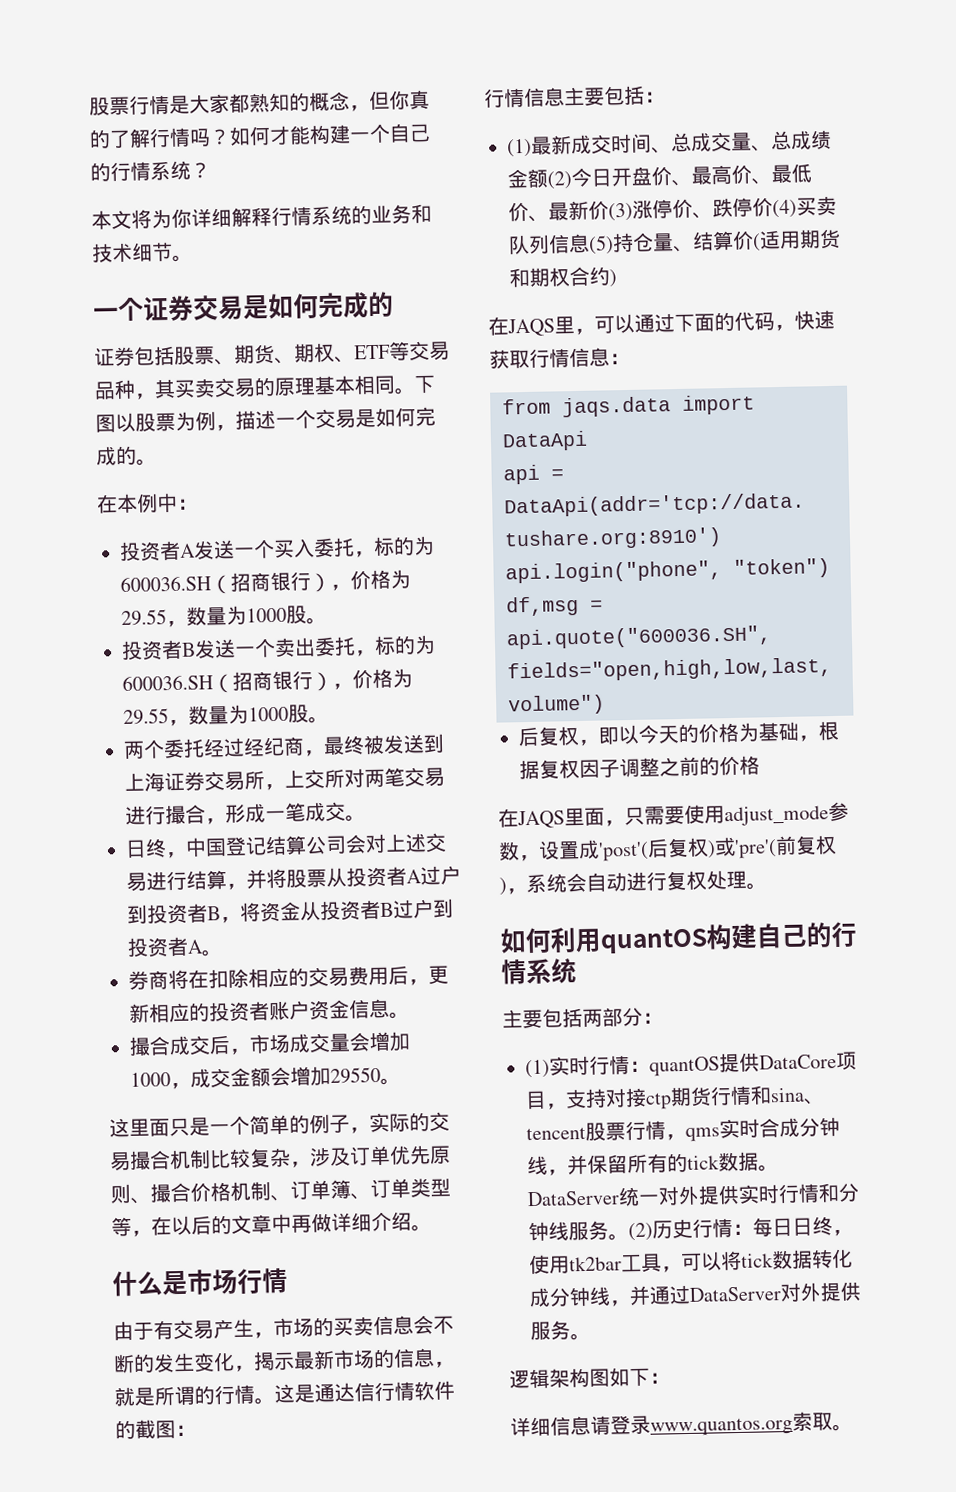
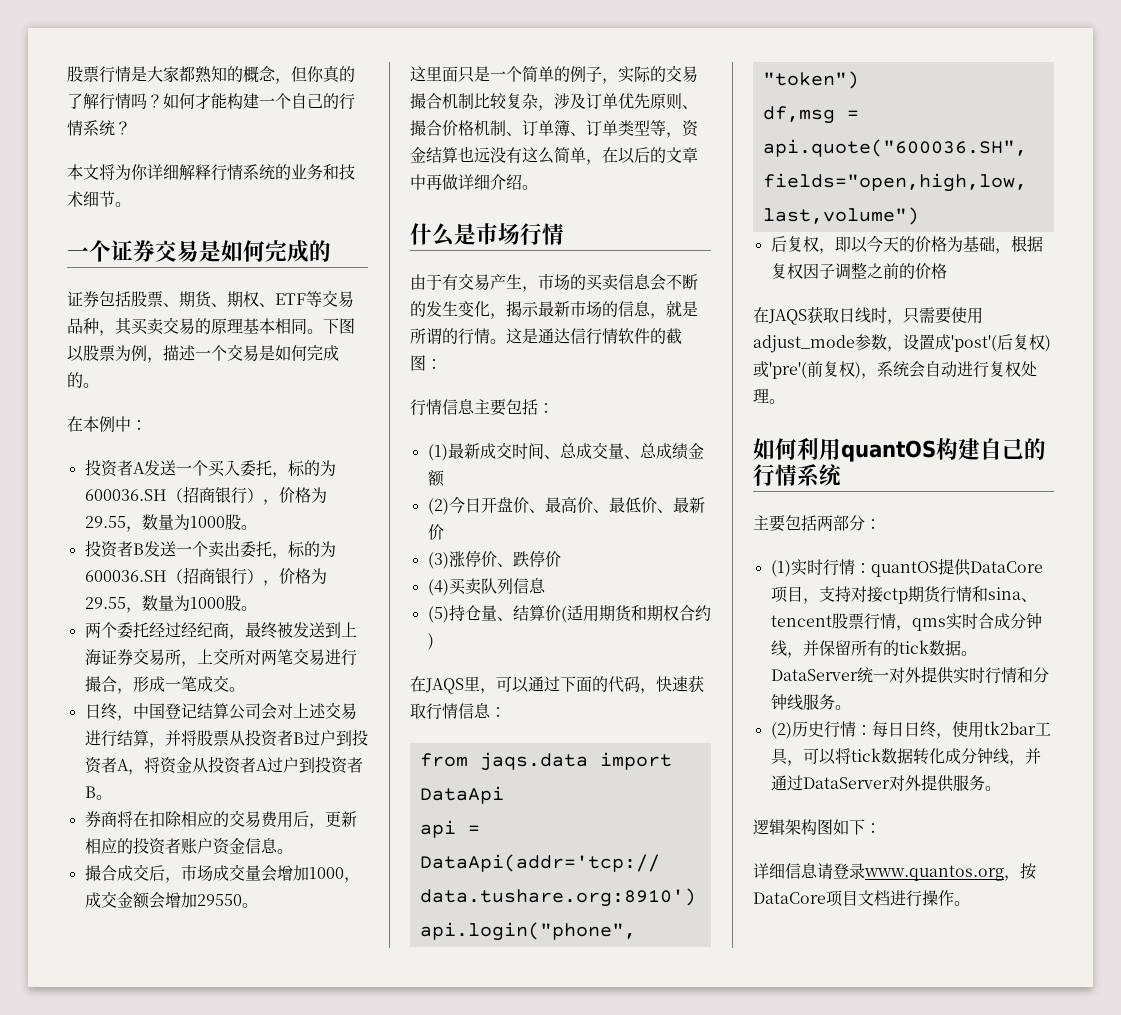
- 日终，中国登记结算公司会对上述交易进行结算，并将股票从投资者A过户到投资者B，将资金从投资者B过户到投资者A。
+ 日终，中国登记结算公司会对上述交易进行结算，并将股票从投资者B过户到投资者A，将资金从投资者A过户到投资者B。
- 这里面只是一个简单的例子，实际的交易撮合机制比较复杂，涉及订单优先原则、撮合价格机制、订单簿、订单类型等，在以后的文章中再做详细介绍。
+ 这里面只是一个简单的例子，实际的交易撮合机制比较复杂，涉及订单优先原则、撮合价格机制、订单簿、订单类型等，资金结算也远没有这么简单，在以后的文章中再做详细介绍。
- (1)最新成交时间、总成交量、总成绩金额(2)今日开盘价、最高价、最低价、最新价(3)涨停价、跌停价(4)买卖队列信息(5)持仓量、结算价(适用期货和期权合约)
+ (1)最新成交时间、总成交量、总成绩金额
+ (2)今日开盘价、最高价、最低价、最新价
+ (3)涨停价、跌停价
+ (4)买卖队列信息
+ (5)持仓量、结算价(适用期货和期权合约)
- 在JAQS里面，只需要使用adjust_mode参数，设置成'post'(后复权)或'pre'(前复权)，系统会自动进行复权处理。
+ 在JAQS获取日线时，只需要使用adjust_mode参数，设置成'post'(后复权)或'pre'(前复权)，系统会自动进行复权处理。
- DataServer统一对外提供实时行情和分钟线服务。(2)历史行情：每日日终，使用tk2bar工具，可以将tick数据转化成分钟线，并通过DataServer对外提供服务。
+ DataServer统一对外提供实时行情和分钟线服务。
+ (2)历史行情：每日日终，使用tk2bar工具，可以将tick数据转化成分钟线，并通过DataServer对外提供服务。
- 详细信息请登录www.quantos.org索取。
+ 详细信息请登录www.quantos.org，按DataCore项目文档进行操作。

